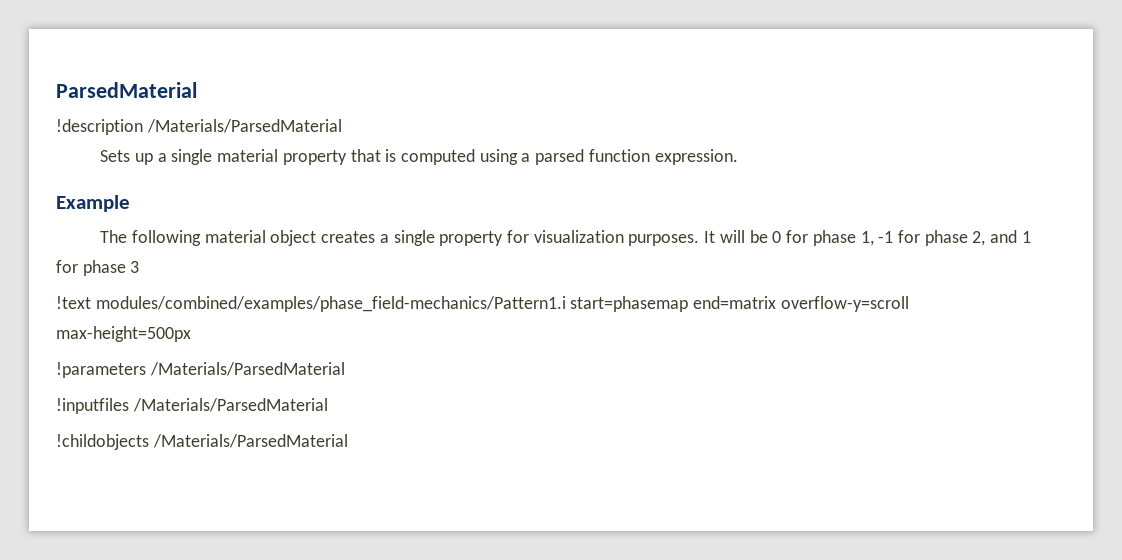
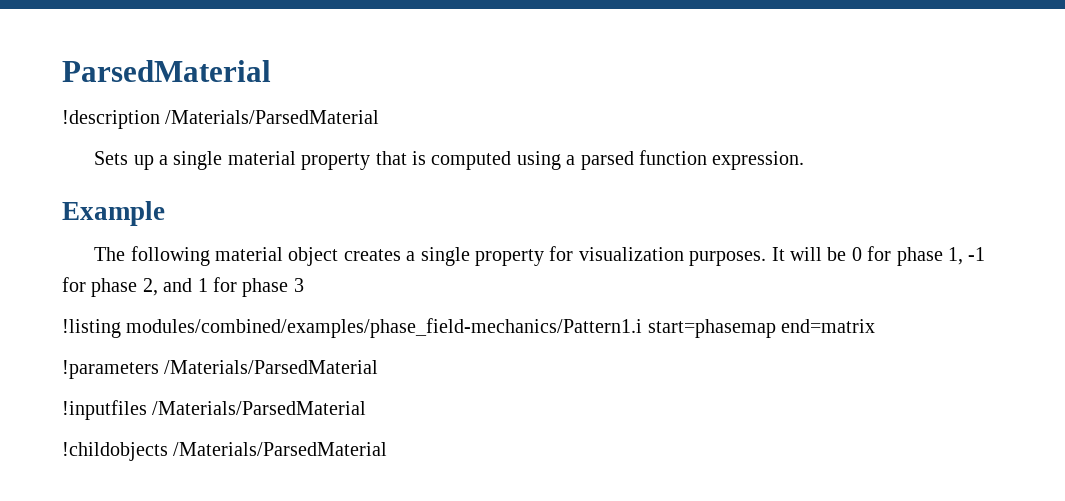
- !text modules/combined/examples/phase_field-mechanics/Pattern1.i start=phasemap end=matrix overflow-y=scroll max-height=500px
+ !listing modules/combined/examples/phase_field-mechanics/Pattern1.i start=phasemap end=matrix

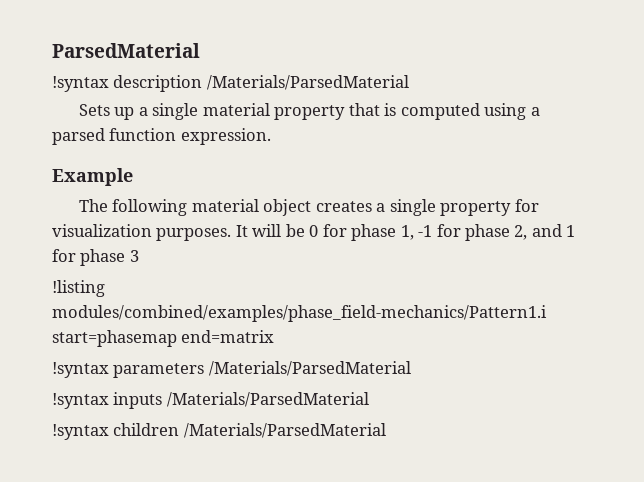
- !description /Materials/ParsedMaterial
+ !syntax description /Materials/ParsedMaterial
- !parameters /Materials/ParsedMaterial
- !inputfiles /Materials/ParsedMaterial
- !childobjects /Materials/ParsedMaterial
+ !syntax parameters /Materials/ParsedMaterial
+ !syntax inputs /Materials/ParsedMaterial
+ !syntax children /Materials/ParsedMaterial

